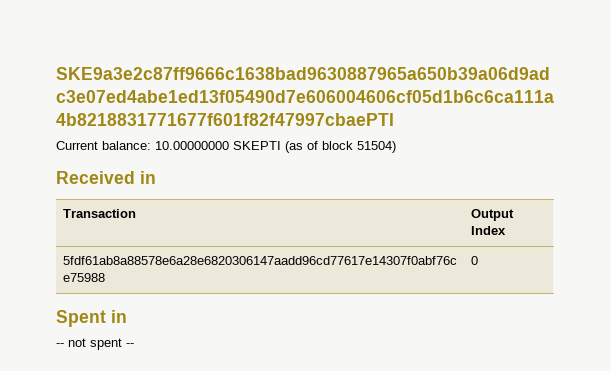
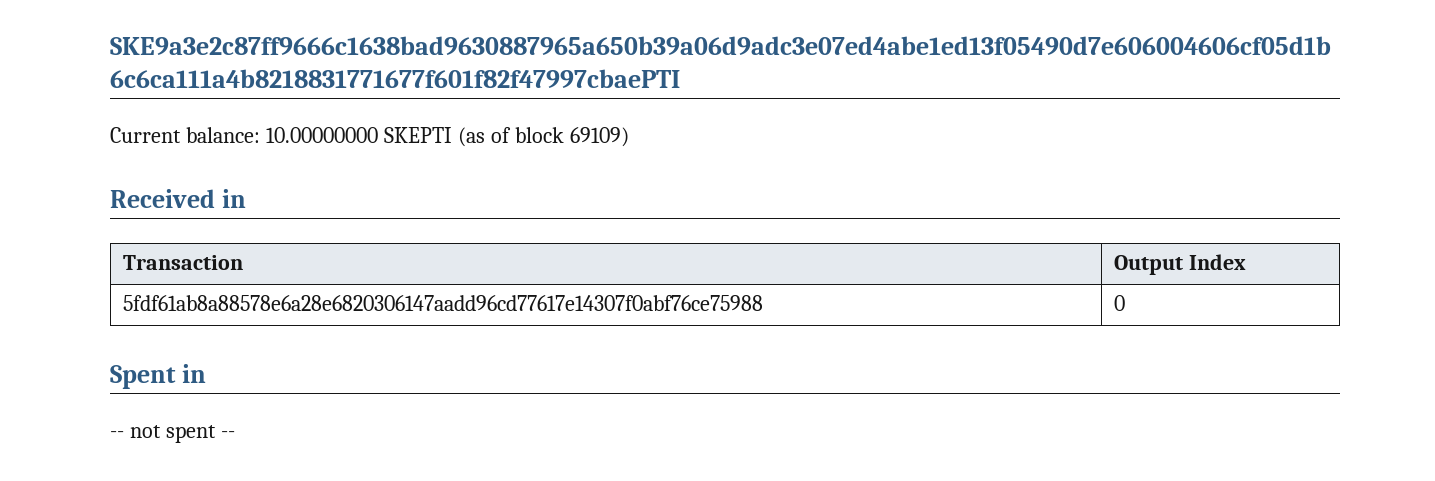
- Current balance: 10.00000000 SKEPTI (as of block 51504)
+ Current balance: 10.00000000 SKEPTI (as of block 69109)

